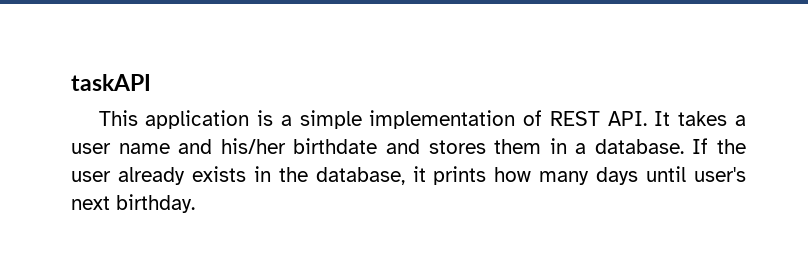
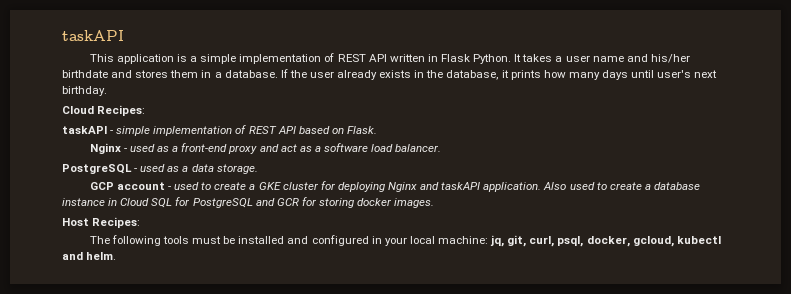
- This application is a simple implementation of REST API. It takes a user name and his/her birthdate and stores them in a database.
+ This application is a simple implementation of REST API written in Flask Python. It takes a user name and his/her birthdate and stores them in a database.
+ Cloud Recipes:
+ taskAPI - simple implementation of REST API based on Flask.
+ Nginx - used as a front-end proxy and act as a software load balancer.
+ PostgreSQL - used as a data storage.
+ GCP account - used to create a GKE cluster for deploying Nginx and taskAPI application. Also used to create a database instance in Cloud SQL for PostgreSQL and GCR for storing docker images.
+ Host Recipes:
+ The following tools must be installed and configured in your local machine: jq, git, curl, psql, docker, gcloud, kubectl and helm.

